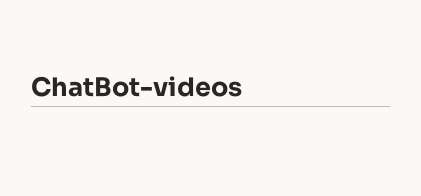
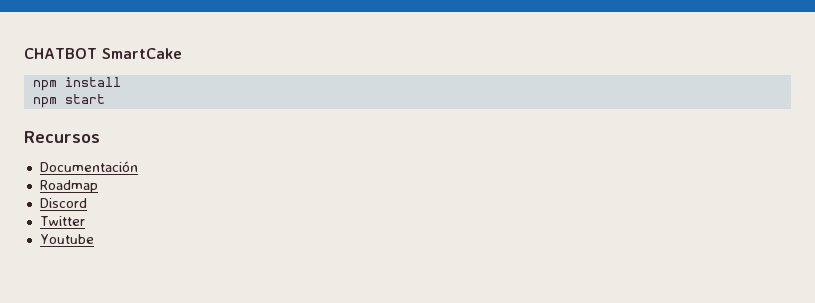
- ChatBot-videos
+ CHATBOT SmartCake
+ npm install
+ npm start
+ Recursos
+ Documentación
+ Roadmap
+ Discord
+ Twitter
+ Youtube

